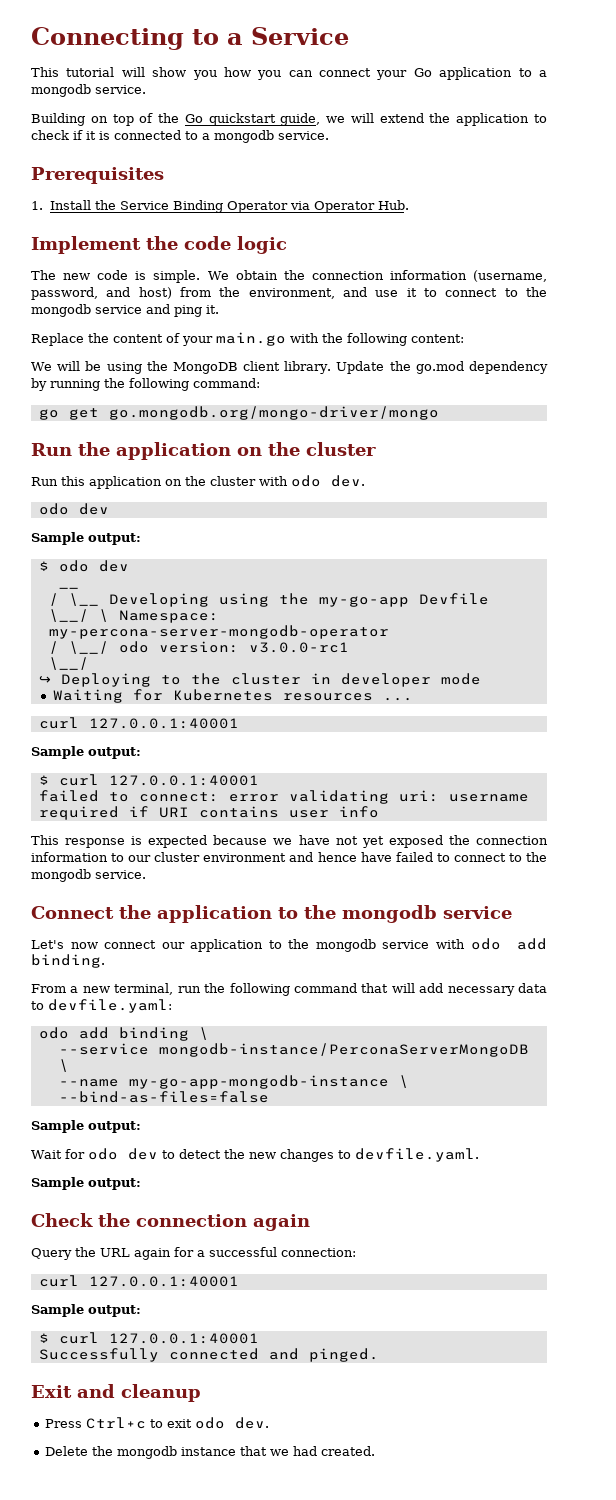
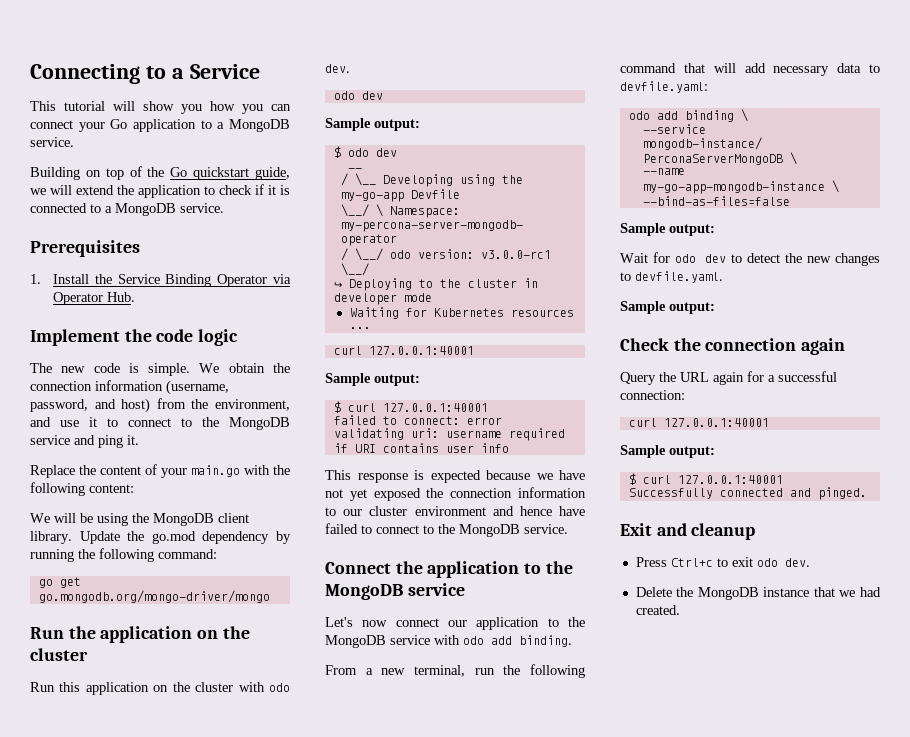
- This tutorial will show you how you can connect your Go application to a mongodb service.
+ This tutorial will show you how you can connect your Go application to a MongoDB service.
- Building on top of the Go quickstart guide, we will extend the application to check if it is connected to a mongodb service.
+ Building on top of the Go quickstart guide, we will extend the application to check if it is connected to a MongoDB service.
- We obtain the connection information (username, password, and host) from the environment, and use it to connect to the mongodb service and ping it.
+ We obtain the connection information (username, password, and host) from the environment, and use it to connect to the MongoDB service and ping it.
- This response is expected because we have not yet exposed the connection information to our cluster environment and hence have failed to connect to the mongodb service.
+ This response is expected because we have not yet exposed the connection information to our cluster environment and hence have failed to connect to the MongoDB service.
- Connect the application to the mongodb service
+ Connect the application to the MongoDB service
- Let's now connect our application to the mongodb service with odo add binding.
+ Let's now connect our application to the MongoDB service with odo add binding.
- Delete the mongodb instance that we had created.
+ Delete the MongoDB instance that we had created.

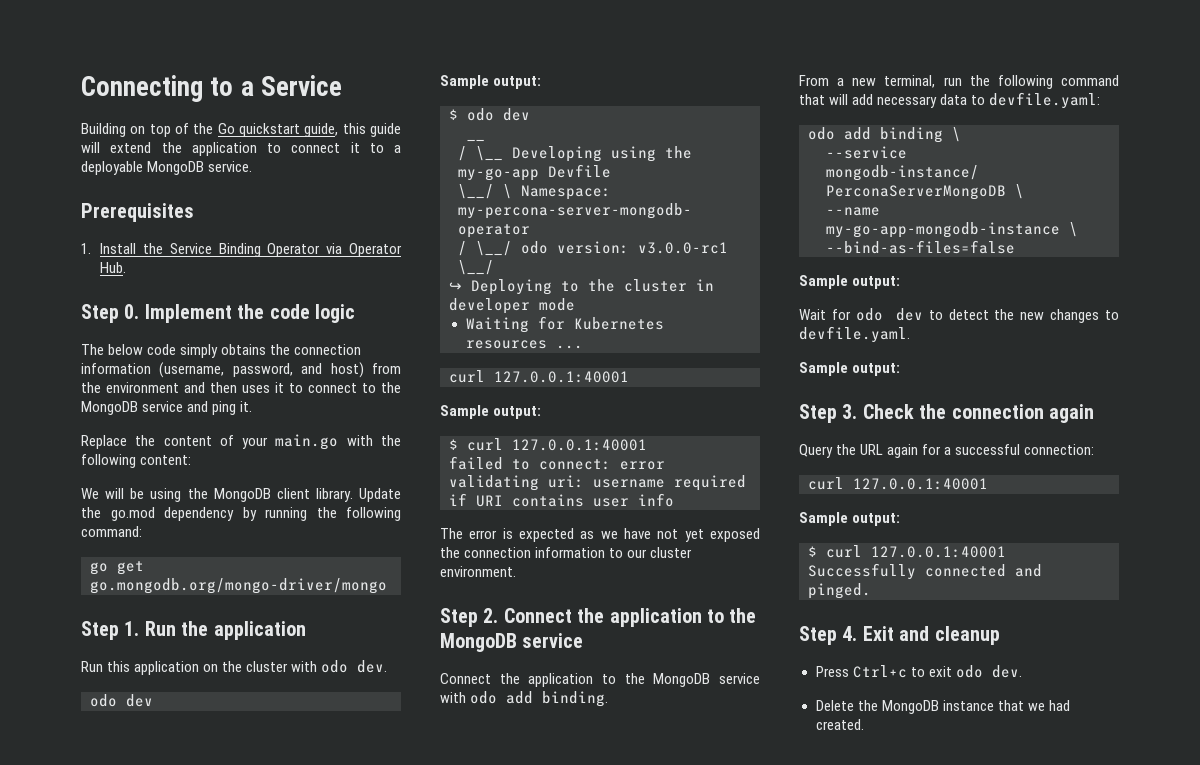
- This tutorial will show you how you can connect your Go application to a MongoDB service.
- Building on top of the Go quickstart guide, we will extend the application to check if it is connected to a MongoDB service.
+ Building on top of the Go quickstart guide, this guide will extend the application to connect it to a deployable MongoDB service.
- Implement the code logic
+ Step 0. Implement the code logic
- The new code is simple. We obtain the connection information (username, password, and host) from the environment, and use it to connect to the MongoDB service and ping it.
+ The below code simply obtains the connection information (username, password, and host) from the environment and then uses it to connect to the MongoDB service and ping it.
- Run the application on the cluster
+ Step 1. Run the application
- This response is expected because we have not yet exposed the connection information to our cluster environment and hence have failed to connect to the MongoDB service.
- Connect the application to the MongoDB service
+ The error is expected as we have not yet exposed the connection information to our cluster environment.
+ Step 2. Connect the application to the MongoDB service
- Let's now connect our application to the MongoDB service with odo add binding.
+ Connect the application to the MongoDB service with odo add binding.
- Check the connection again
+ Step 3. Check the connection again
- Exit and cleanup
+ Step 4. Exit and cleanup

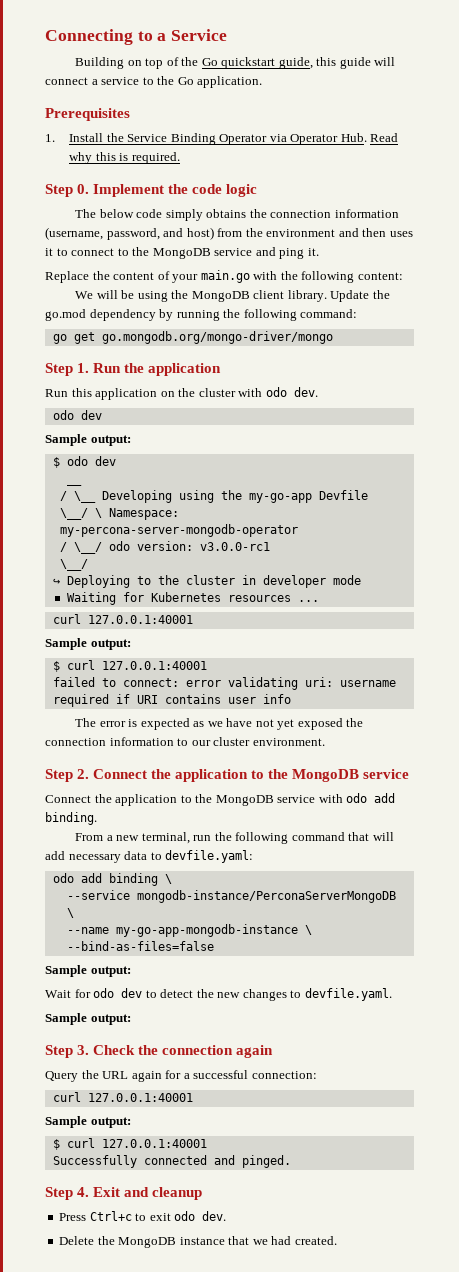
- Building on top of the Go quickstart guide, this guide will extend the application to connect it to a deployable MongoDB service.
+ Building on top of the Go quickstart guide, this guide will connect a service to the Go application.
- 1. Install the Service Binding Operator via Operator Hub.
+ 1. Install the Service Binding Operator via Operator Hub. Read why this is required.

